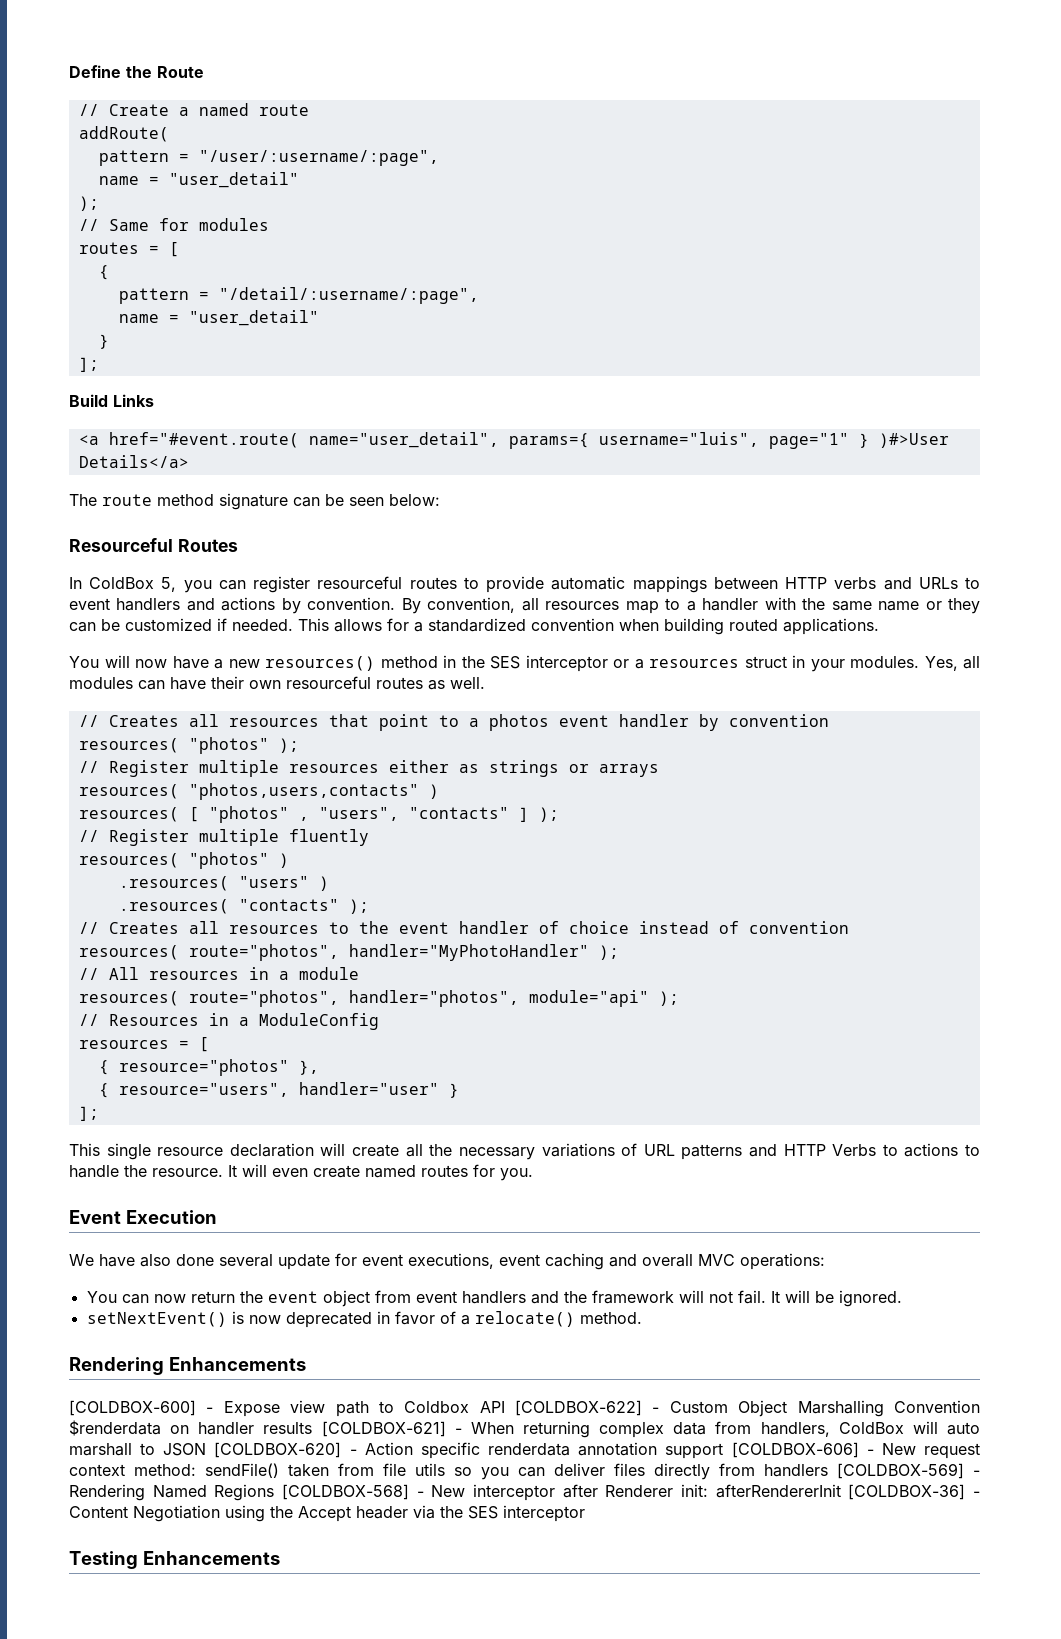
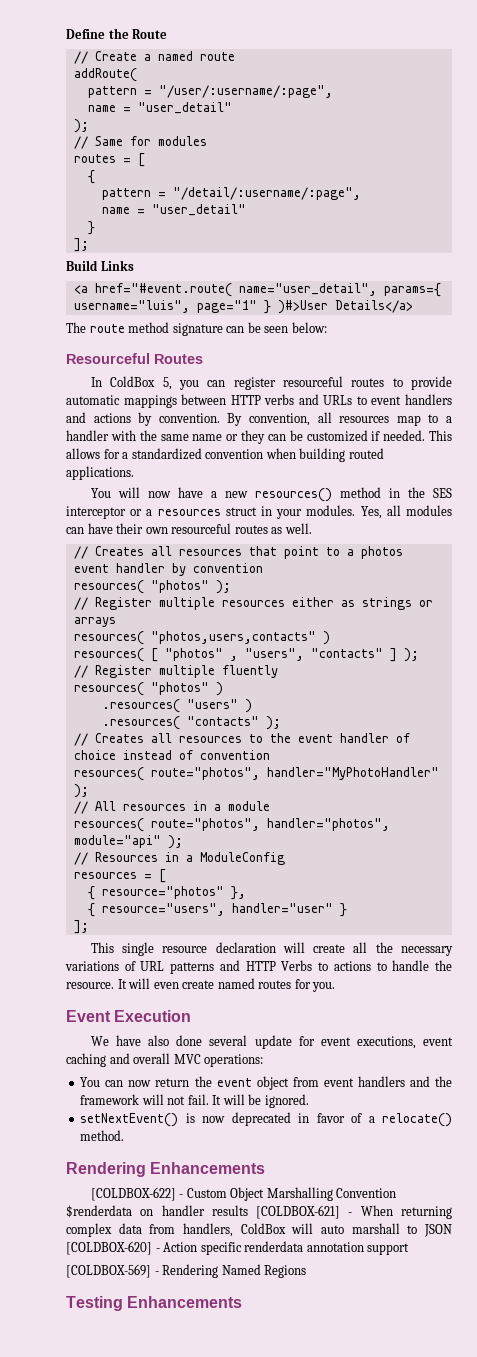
- [COLDBOX-600] - Expose view path to Coldbox API [COLDBOX-622] - Custom Object Marshalling Convention $renderdata on handler results [COLDBOX-621] - When returning complex data from handlers, ColdBox will auto marshall to JSON [COLDBOX-620] - Action specific renderdata annotation support [COLDBOX-606] - New request context method: sendFile() taken from file utils so you can deliver files directly from handlers [COLDBOX-569] - Rendering Named Regions [COLDBOX-568] - New interceptor after Renderer init: afterRendererInit [COLDBOX-36] - Content Negotiation using the Accept header via the SES interceptor
+ [COLDBOX-622] - Custom Object Marshalling Convention $renderdata on handler results [COLDBOX-621] - When returning complex data from handlers, ColdBox will auto marshall to JSON [COLDBOX-620] - Action specific renderdata annotation support
+ [COLDBOX-569] - Rendering Named Regions

